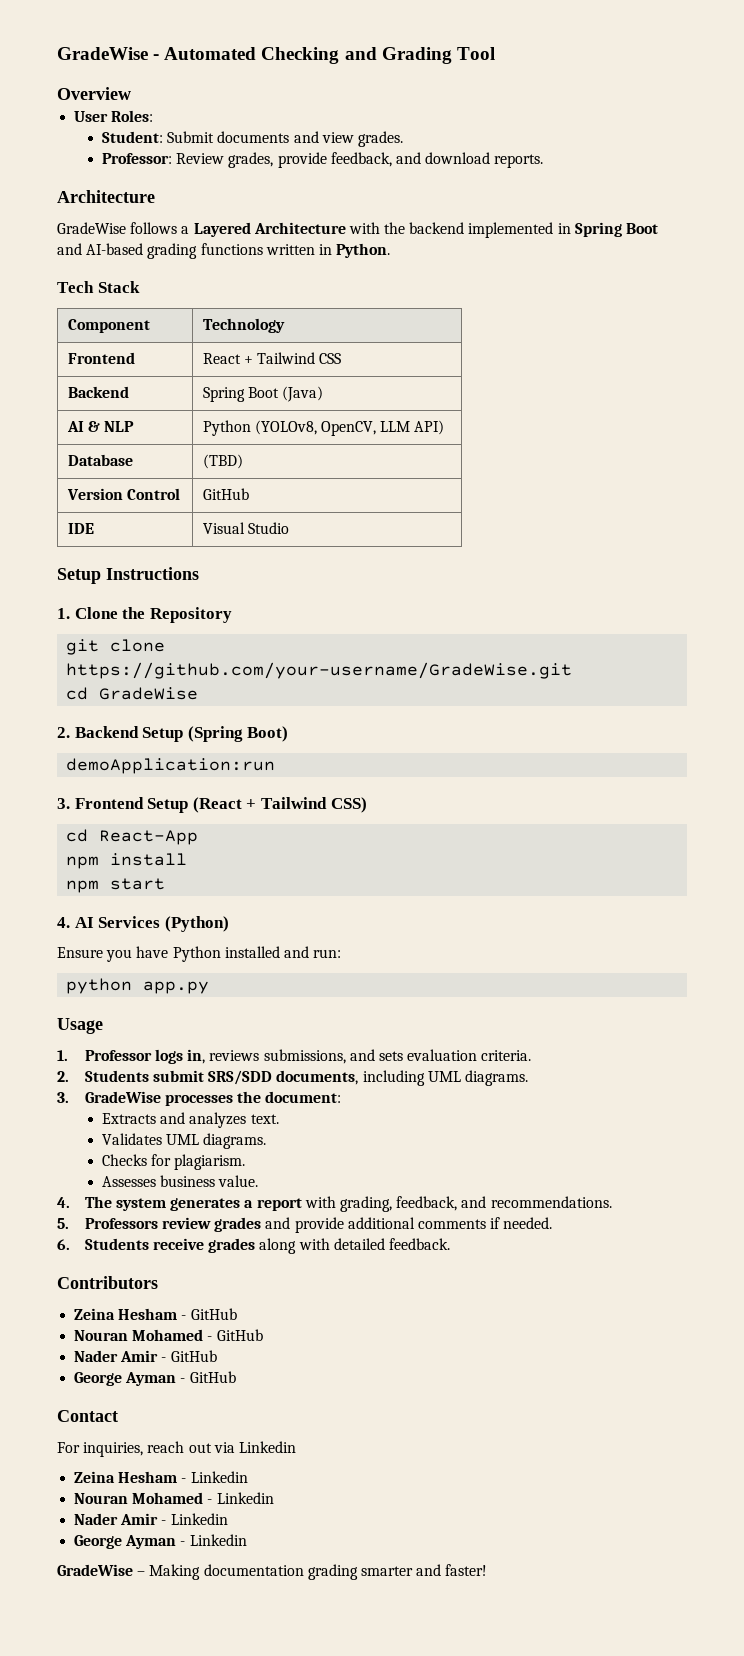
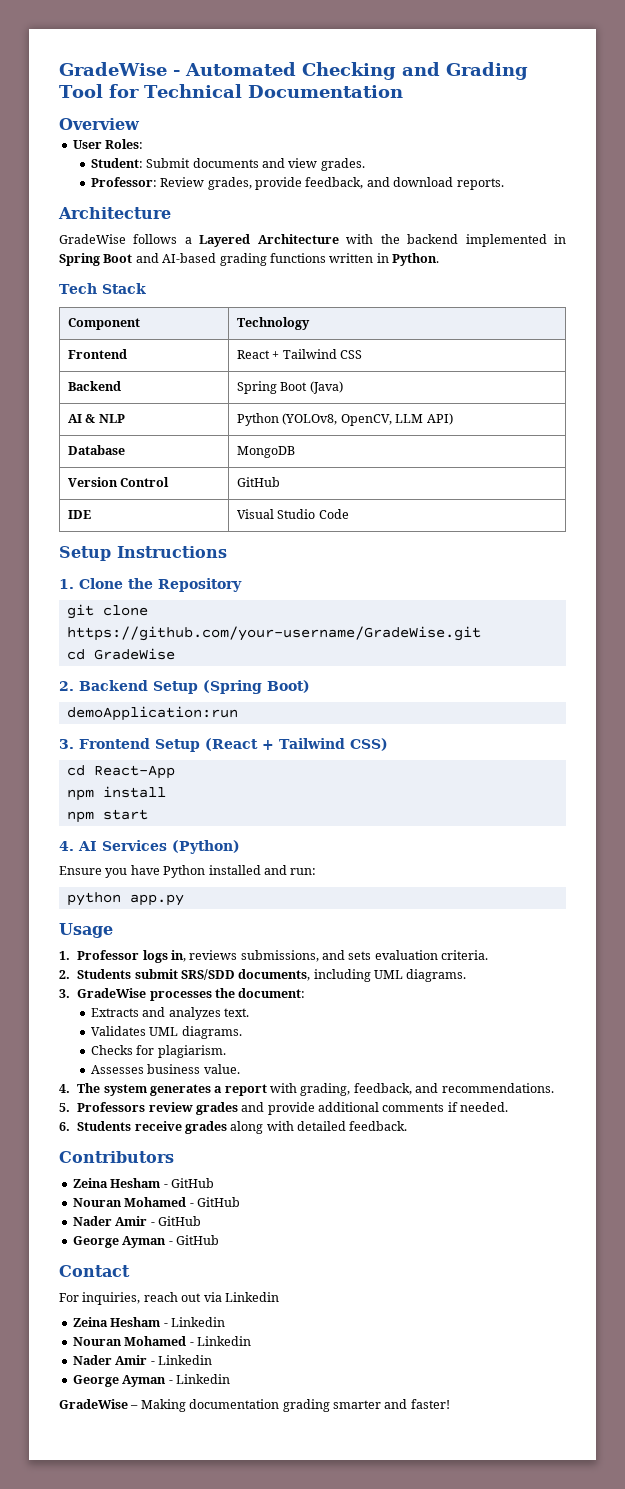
- GradeWise - Automated Checking and Grading Tool
+ GradeWise - Automated Checking and Grading Tool for Technical Documentation
- Database | (TBD)
+ Database | MongoDB
- IDE | Visual Studio
+ IDE | Visual Studio Code

